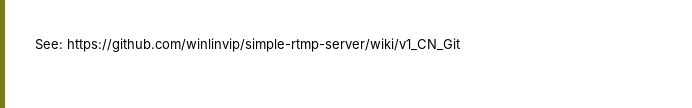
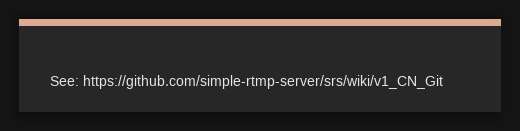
- See: https://github.com/winlinvip/simple-rtmp-server/wiki/v1_CN_Git
+ See: https://github.com/simple-rtmp-server/srs/wiki/v1_CN_Git

